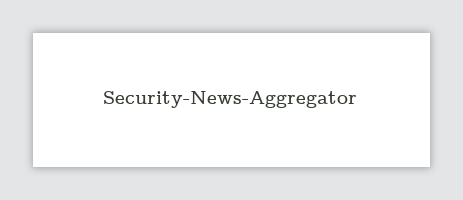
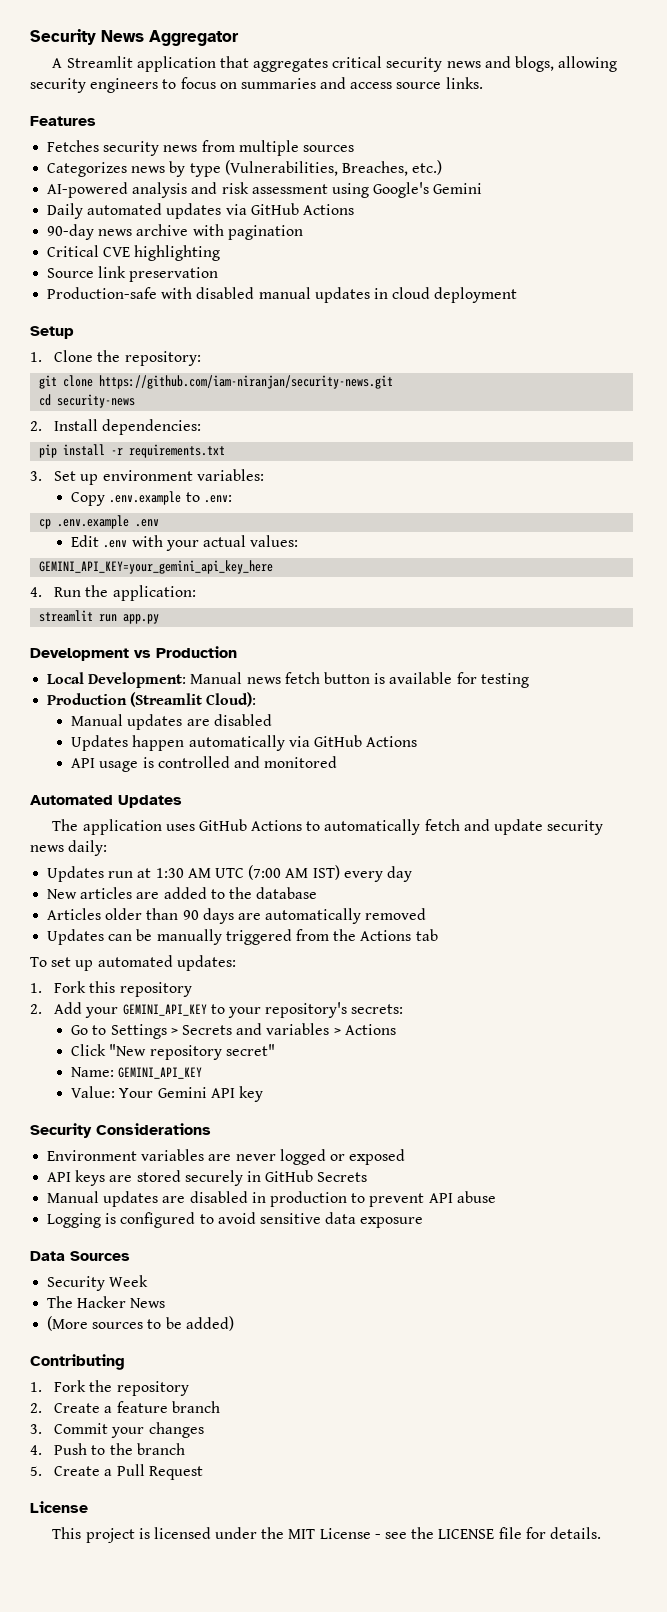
- Security-News-Aggregator
+ Security News Aggregator
+ A Streamlit application that aggregates critical security news and blogs, allowing security engineers to focus on summaries and access source links.
+ Features
+ Fetches security news from multiple sources
+ Categorizes news by type (Vulnerabilities, Breaches, etc.)
+ AI-powered analysis and risk assessment using Google's Gemini
+ Daily automated updates via GitHub Actions
+ 90-day news archive with pagination
+ Critical CVE highlighting
+ Source link preservation
+ Production-safe with disabled manual updates in cloud deployment
+ Setup
+ 1. Clone the repository:
+ git clone https://github.com/iam-niranjan/security-news.git
+ cd security-news
+ 2. Install dependencies:
+ pip install -r requirements.txt
+ 3. Set up environment variables:
+ Copy .env.example to .env:
+ cp .env.example .env
+ Edit .env with your actual values:
+ GEMINI_API_KEY=your_gemini_api_key_here
+ 4. Run the application:
+ streamlit run app.py
+ Development vs Production
+ Local Development: Manual news fetch button is available for testing
+ Production (Streamlit Cloud):
+ Manual updates are disabled
+ Updates happen automatically via GitHub Actions
+ API usage is controlled and monitored
+ Automated Updates
+ The application uses GitHub Actions to automatically fetch and update security news daily:
+ Updates run at 1:30 AM UTC (7:00 AM IST) every day
+ New articles are added to the database
+ Articles older than 90 days are automatically removed
+ Updates can be manually triggered from the Actions tab
+ To set up automated updates:
+ 1. Fork this repository
+ 2. Add your GEMINI_API_KEY to your repository's secrets:
+ Go to Settings > Secrets and variables > Actions
+ Click "New repository secret"
+ Name: GEMINI_API_KEY
+ Value: Your Gemini API key
+ Security Considerations
+ Environment variables are never logged or exposed
+ API keys are stored securely in GitHub Secrets
+ Manual updates are disabled in production to prevent API abuse
+ Logging is configured to avoid sensitive data exposure
+ Data Sources
+ Security Week
+ The Hacker News
+ (More sources to be added)
+ Contributing
+ 1. Fork the repository
+ 2. Create a feature branch
+ 3. Commit your changes
+ 4. Push to the branch
+ 5. Create a Pull Request
+ License
+ This project is licensed under the MIT License - see the LICENSE file for details.

